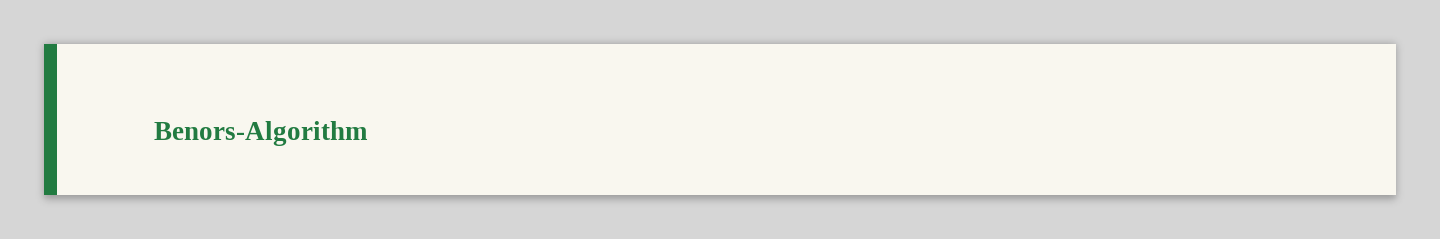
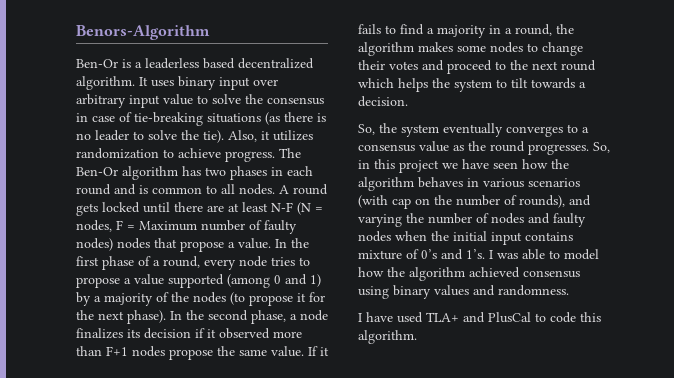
+ Ben-Or is a leaderless based decentralized algorithm. It uses binary input over arbitrary input value to solve the consensus in case of tie-breaking situations (as there is no leader to solve the tie). Also, it utilizes randomization to achieve progress. The Ben-Or algorithm has two phases in each round and is common to all nodes. A round gets locked until there are at least N-F (N = nodes, F = Maximum number of faulty nodes) nodes that propose a value. In the first phase of a round, every node tries to propose a value supported (among 0 and 1) by a majority of the nodes (to propose it for the next phase). In the second phase, a node finalizes its decision if it observed more than F+1 nodes propose the same value. If it fails to find a majority in a round, the algorithm makes some nodes to change their votes and proceed to the next round which helps the system to tilt towards a decision.
+ So, the system eventually converges to a consensus value as the round progresses. So, in this project we have seen how the algorithm behaves in various scenarios (with cap on the number of rounds), and varying the number of nodes and faulty nodes when the initial input contains mixture of 0’s and 1’s. I was able to model how the algorithm achieved consensus using binary values and randomness.
+ I have used TLA+ and PlusCal to code this algorithm.

